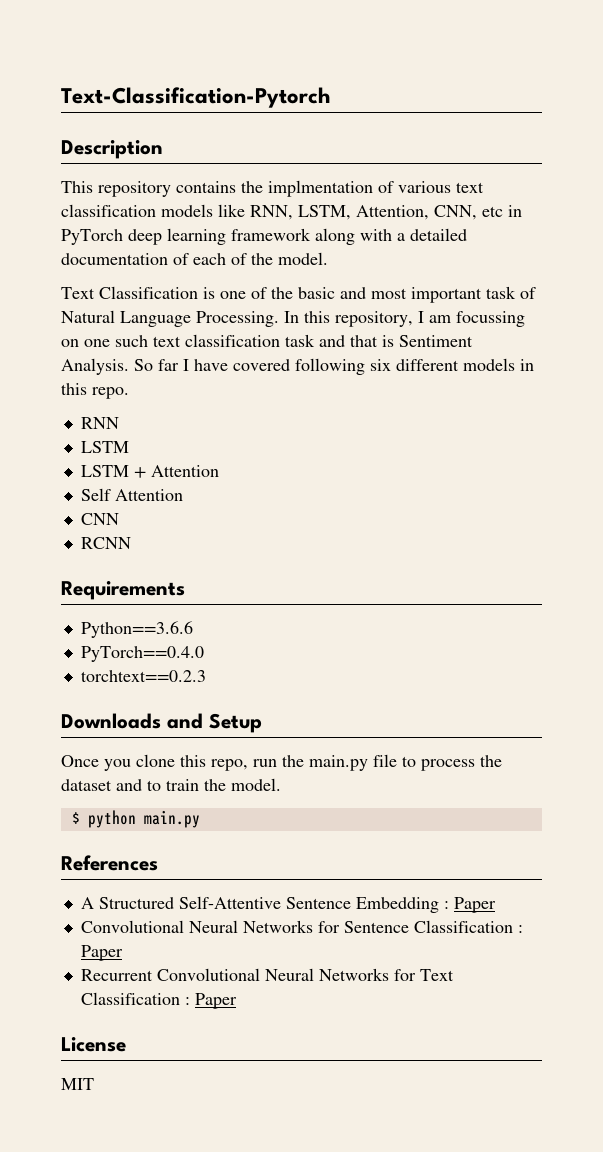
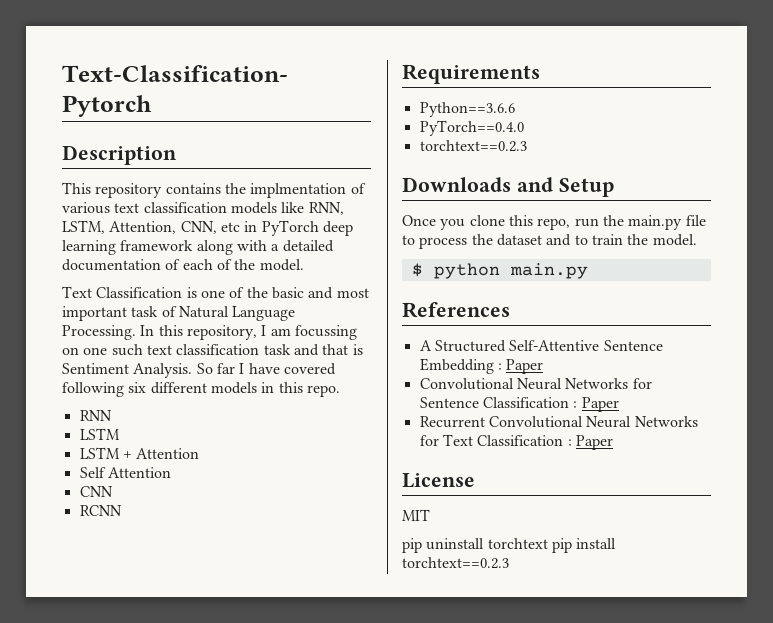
+ pip uninstall torchtext pip install torchtext==0.2.3

